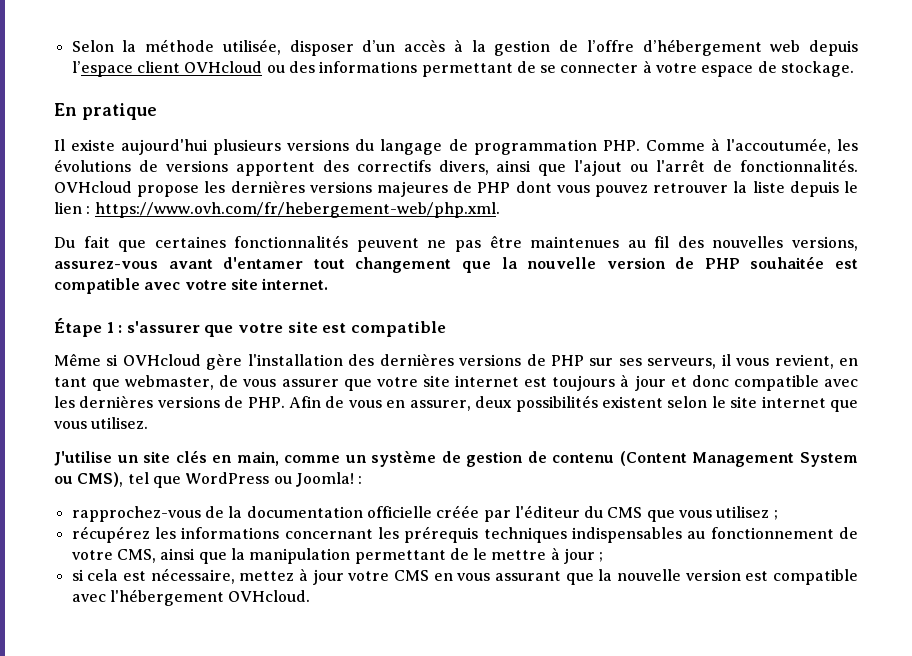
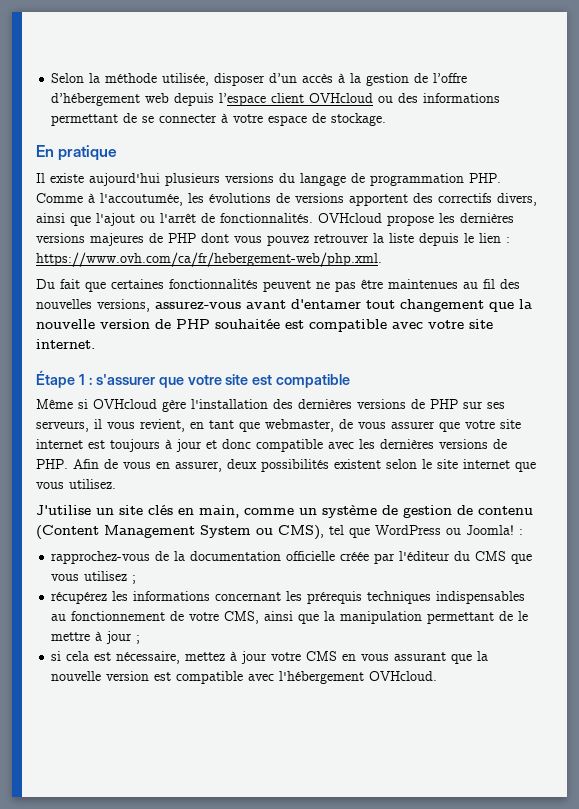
- OVHcloud propose les dernières versions majeures de PHP dont vous pouvez retrouver la liste depuis le lien : https://www.ovh.com/fr/hebergement-web/php.xml.
+ OVHcloud propose les dernières versions majeures de PHP dont vous pouvez retrouver la liste depuis le lien : https://www.ovh.com/ca/fr/hebergement-web/php.xml.

